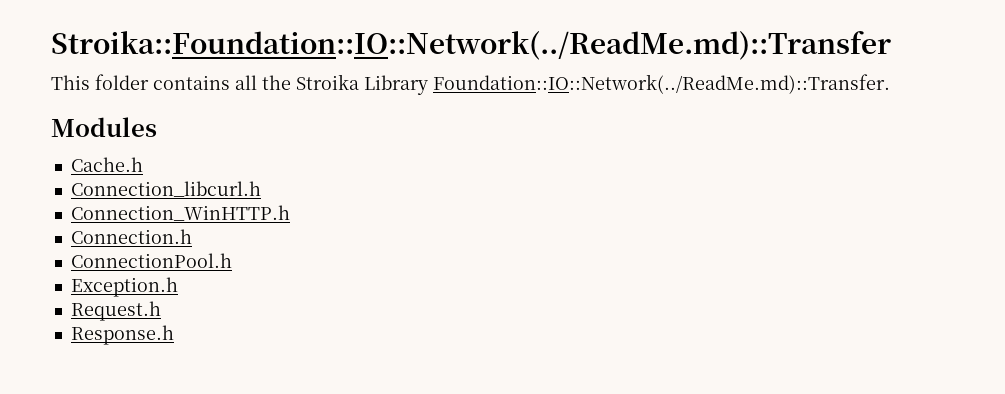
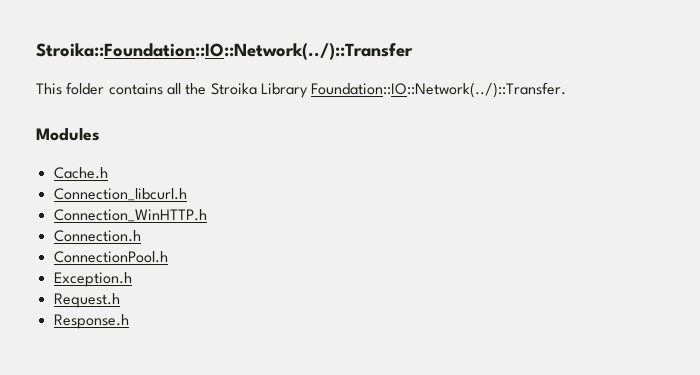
- Stroika::Foundation::IO::Network(../ReadMe.md)::Transfer
+ Stroika::Foundation::IO::Network(../)::Transfer
- This folder contains all the Stroika Library Foundation::IO::Network(../ReadMe.md)::Transfer.
+ This folder contains all the Stroika Library Foundation::IO::Network(../)::Transfer.

